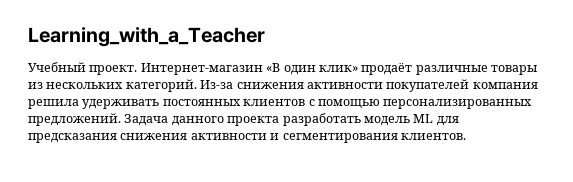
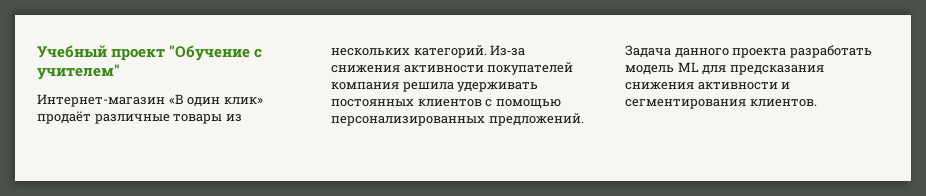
- Learning_with_a_Teacher
- Учебный проект. Интернет-магазин «В один клик» продаёт различные товары из нескольких категорий.
+ Учебный проект "Обучение с учителем"
+ Интернет-магазин «В один клик» продаёт различные товары из нескольких категорий.

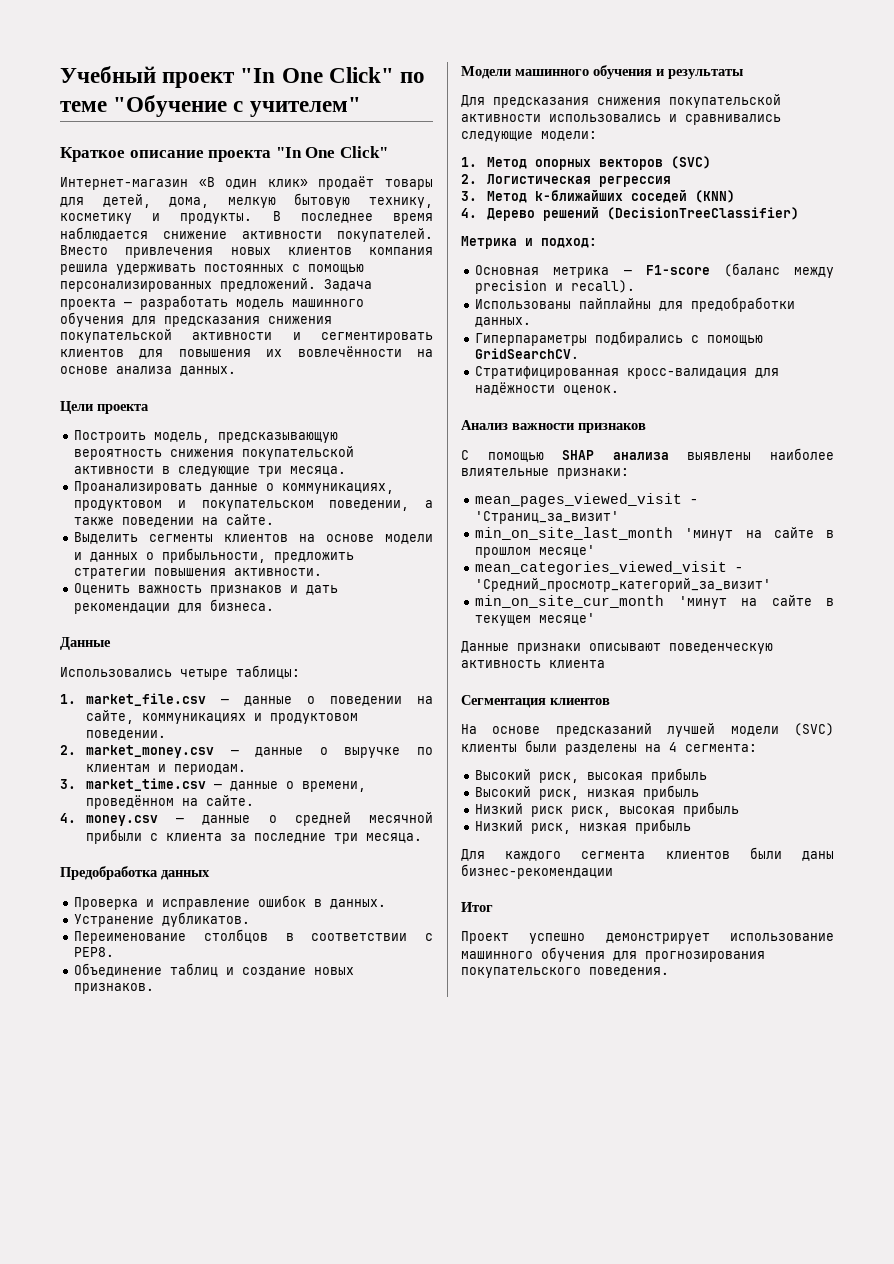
- Учебный проект "Обучение с учителем"
+ Учебный проект "In One Click" по теме "Обучение с учителем"
+ Краткое описание проекта "In One Click"
- Интернет-магазин «В один клик» продаёт различные товары из нескольких категорий. Из‑за снижения активности покупателей компания решила удерживать постоянных клиентов с помощью персонализированных предложений.
+ Интернет-магазин «В один клик» продаёт товары для детей, дома, мелкую бытовую технику, косметику и продукты. В последнее время наблюдается снижение активности покупателей. Вместо привлечения новых клиентов компания решила удерживать постоянных с помощью персонализированных предложений.
- Задача данного проекта разработать модель ML для предсказания снижения активности и сегментирования клиентов.
+ Задача проекта — разработать модель машинного обучения для предсказания снижения покупательской активности и сегментировать клиентов для повышения их вовлечённости на основе анализа данных.
+ Цели проекта
+ Построить модель, предсказывающую вероятность снижения покупательской активности в следующие три месяца.
+ Проанализировать данные о коммуникациях, продуктовом и покупательском поведении, а также поведении на сайте.
+ Выделить сегменты клиентов на основе модели и данных о прибыльности, предложить стратегии повышения активности.
+ Оценить важность признаков и дать рекомендации для бизнеса.
+ Данные
+ Использовались четыре таблицы:
+ 1. market_file.csv — данные о поведении на сайте, коммуникациях и продуктовом поведении.
+ 2. market_money.csv — данные о выручке по клиентам и периодам.
+ 3. market_time.csv — данные о времени, проведённом на сайте.
+ 4. money.csv — данные о средней месячной прибыли с клиента за последние три месяца.
+ Предобработка данных
+ Проверка и исправление ошибок в данных.
+ Устранение дубликатов.
+ Переименование столбцов в соответствии с PEP8.
+ Объединение таблиц и создание новых признаков.
+ Модели машинного обучения и результаты
+ Для предсказания снижения покупательской активности использовались и сравнивались следующие модели:
+ 1. Метод опорных векторов (SVC)
+ 2. Логистическая регрессия
+ 3. Метод k-ближайших соседей (KNN)
+ 4. Дерево решений (DecisionTreeClassifier)
+ Метрика и подход:
+ Основная метрика — F1-score (баланс между precision и recall).
+ Использованы пайплайны для предобработки данных.
+ Гиперпараметры подбирались с помощью GridSearchCV.
+ Стратифицированная кросс-валидация для надёжности оценок.
+ Анализ важности признаков
+ С помощью SHAP анализа выявлены наиболее влиятельные признаки:
+ mean_pages_viewed_visit - 'Страниц_за_визит'
+ min_on_site_last_month 'минут на сайте в прошлом месяце'
+ mean_categories_viewed_visit - 'Средний_просмотр_категорий_за_визит'
+ min_on_site_cur_month 'минут на сайте в текущем месяце'
+ Данные признаки описывают поведенческую активность клиента
+ Сегментация клиентов
+ На основе предсказаний лучшей модели (SVC) клиенты были разделены на 4 сегмента:
+ Высокий риск, высокая прибыль
+ Высокий риск, низкая прибыль
+ Низкий риск риск, высокая прибыль
+ Низкий риск, низкая прибыль
+ Для каждого сегмента клиентов были даны бизнес-рекомендации
+ Итог
+ Проект успешно демонстрирует использование машинного обучения для прогнозирования покупательского поведения.

